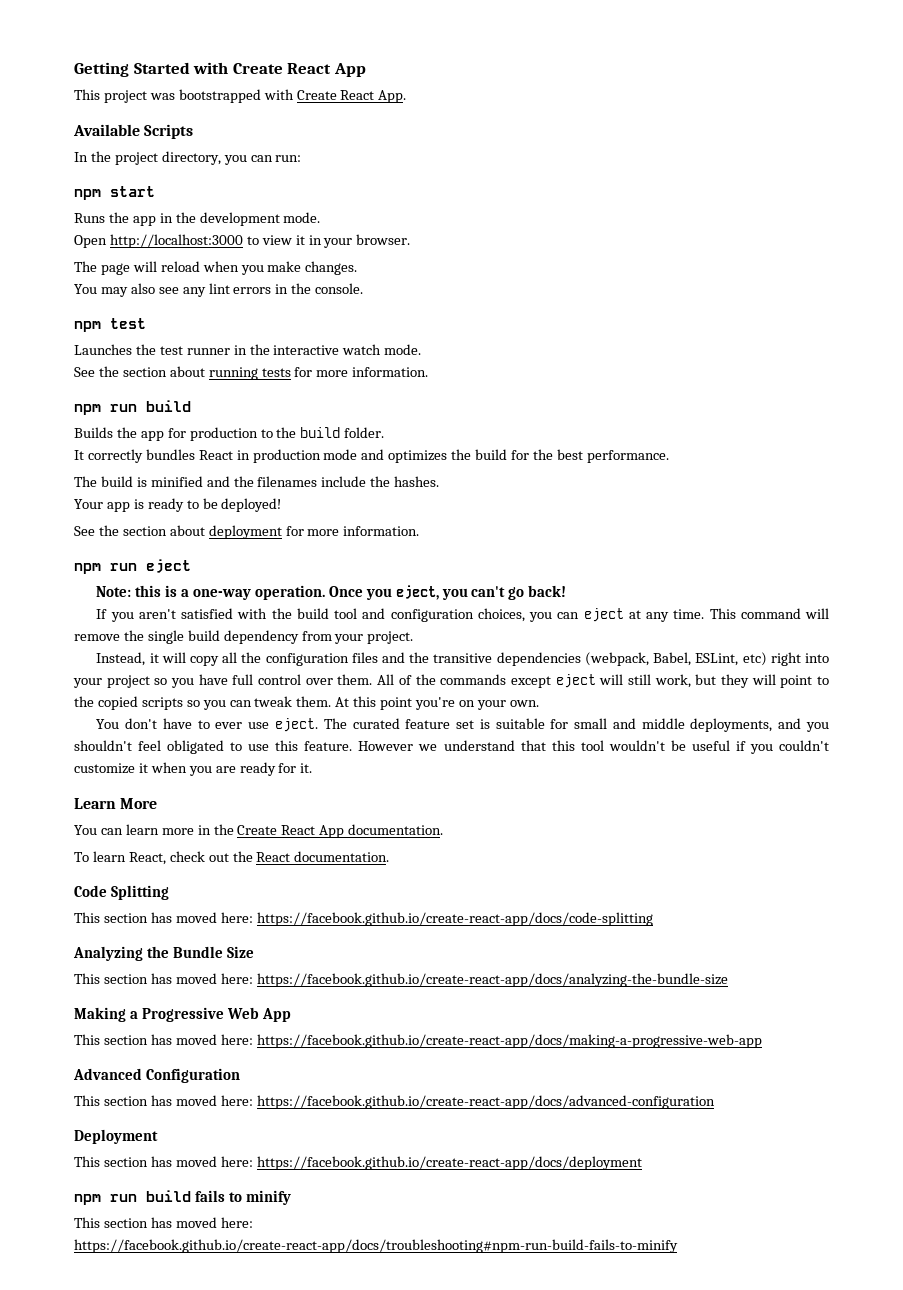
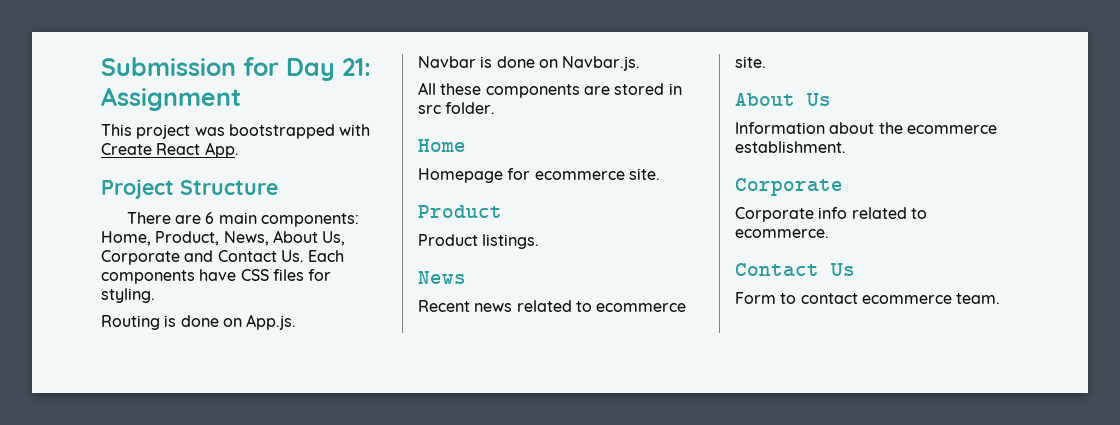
- Getting Started with Create React App
+ Submission for Day 21: Assignment
- Available Scripts
- In the project directory, you can run:
- npm start
- Runs the app in the development mode.
- Open http://localhost:3000 to view it in your browser.
- The page will reload when you make changes.
- You may also see any lint errors in the console.
- npm test
- Launches the test runner in the interactive watch mode.
- See the section about running tests for more information.
- npm run build
- Builds the app for production to the build folder.
- It correctly bundles React in production mode and optimizes the build for the best performance.
- The build is minified and the filenames include the hashes.
- Your app is ready to be deployed!
- See the section about deployment for more information.
- npm run eject
- Note: this is a one-way operation. Once you eject, you can't go back!
- If you aren't satisfied with the build tool and configuration choices, you can eject at any time. This command will remove the single build dependency from your project.
- Instead, it will copy all the configuration files and the transitive dependencies (webpack, Babel, ESLint, etc) right into your project so you have full control over them. All of the commands except eject will still work, but they will point to the copied scripts so you can tweak them. At this point you're on your own.
- You don't have to ever use eject. The curated feature set is suitable for small and middle deployments, and you shouldn't feel obligated to use this feature. However we understand that this tool wouldn't be useful if you couldn't customize it when you are ready for it.
- Learn More
- You can learn more in the Create React App documentation.
- To learn React, check out the React documentation.
- Code Splitting
- This section has moved here: https://facebook.github.io/create-react-app/docs/code-splitting
- Analyzing the Bundle Size
- This section has moved here: https://facebook.github.io/create-react-app/docs/analyzing-the-bundle-size
- Making a Progressive Web App
- This section has moved here: https://facebook.github.io/create-react-app/docs/making-a-progressive-web-app
- Advanced Configuration
- This section has moved here: https://facebook.github.io/create-react-app/docs/advanced-configuration
- Deployment
- This section has moved here: https://facebook.github.io/create-react-app/docs/deployment
- npm run build fails to minify
- This section has moved here: https://facebook.github.io/create-react-app/docs/troubleshooting#npm-run-build-fails-to-minify
+ Project Structure
+ There are 6 main components: Home, Product, News, About Us, Corporate and Contact Us. Each components have CSS files for styling.
+ Routing is done on App.js.
+ Navbar is done on Navbar.js.
+ All these components are stored in src folder.
+ Home
+ Homepage for ecommerce site.
+ Product
+ Product listings.
+ News
+ Recent news related to ecommerce site.
+ About Us
+ Information about the ecommerce establishment.
+ Corporate
+ Corporate info related to ecommerce.
+ Contact Us
+ Form to contact ecommerce team.

